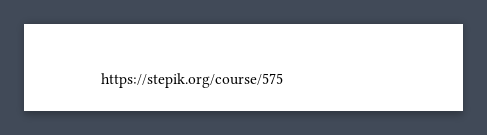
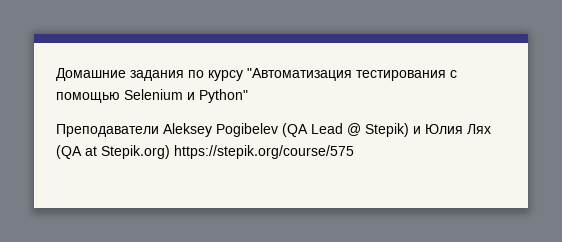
- https://stepik.org/course/575
+ Домашние задания по курсу "Автоматизация тестирования с помощью Selenium и Python"
+ Преподаватели Aleksey Pogibelev (QA Lead @ Stepik) и Юлия Лях (QA at Stepik.org) https://stepik.org/course/575

